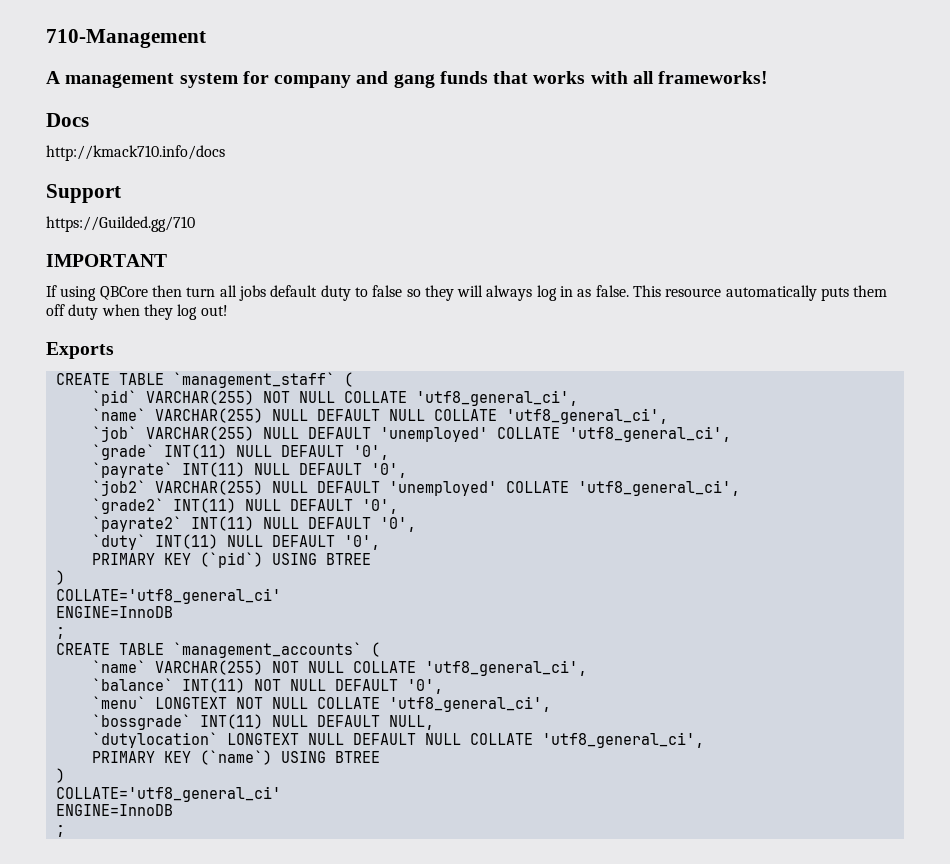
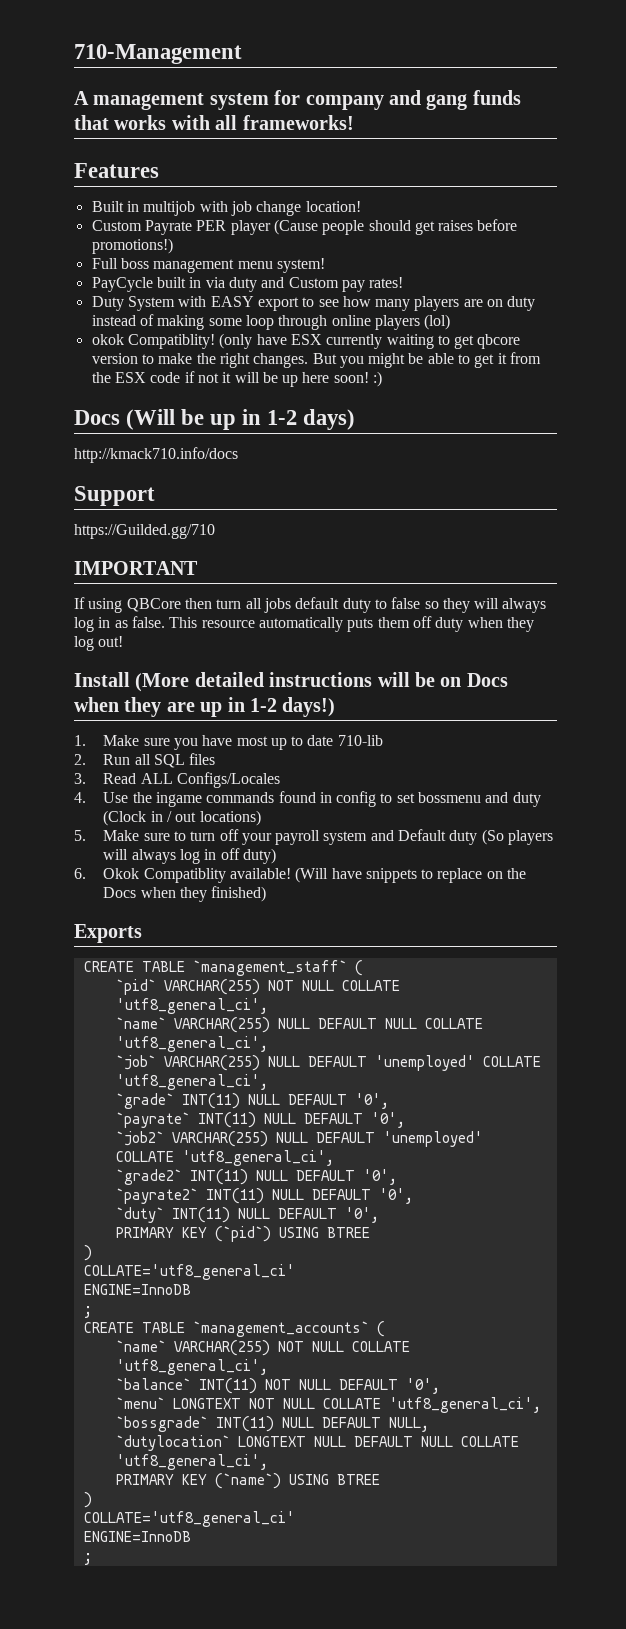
- Docs
+ Features
+ Built in multijob with job change location!
+ Custom Payrate PER player (Cause people should get raises before promotions!)
+ Full boss management menu system!
+ PayCycle built in via duty and Custom pay rates!
+ Duty System with EASY export to see how many players are on duty instead of making some loop through online players (lol)
+ okok Compatiblity! (only have ESX currently waiting to get qbcore version to make the right changes. But you might be able to get it from the ESX code if not it will be up here soon! :)
+ Docs (Will be up in 1-2 days)
+ Install (More detailed instructions will be on Docs when they are up in 1-2 days!)
+ 1. Make sure you have most up to date 710-lib
+ 2. Run all SQL files
+ 3. Read ALL Configs/Locales
+ 4. Use the ingame commands found in config to set bossmenu and duty (Clock in / out locations)
+ 5. Make sure to turn off your payroll system and Default duty (So players will always log in off duty)
+ 6. Okok Compatiblity available! (Will have snippets to replace on the Docs when they finished)

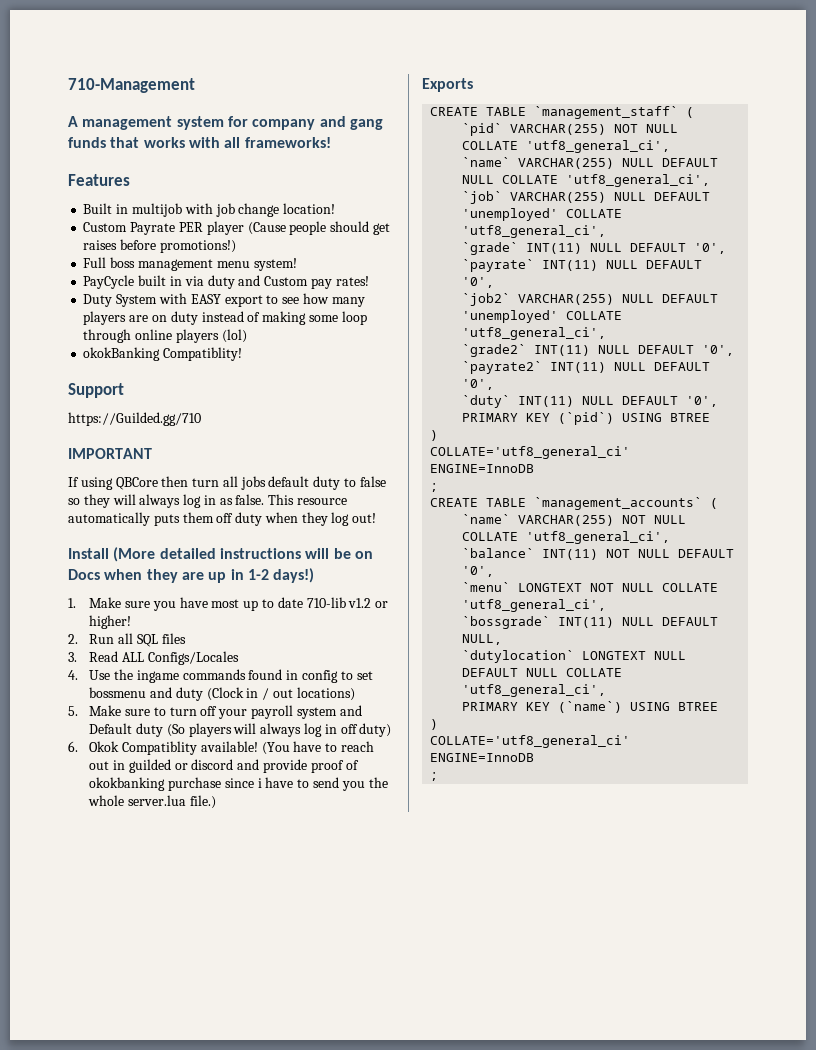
- okok Compatiblity! (only have ESX currently waiting to get qbcore version to make the right changes. But you might be able to get it from the ESX code if not it will be up here soon! :)
- Docs (Will be up in 1-2 days)
- http://kmack710.info/docs
+ okokBanking Compatiblity!
- 1. Make sure you have most up to date 710-lib
+ 1. Make sure you have most up to date 710-lib v1.2 or higher!
- (Will have snippets to replace on the Docs when they finished)
+ (You have to reach out in guilded or discord and provide proof of okokbanking purchase since i have to send you the whole server.lua file.)

